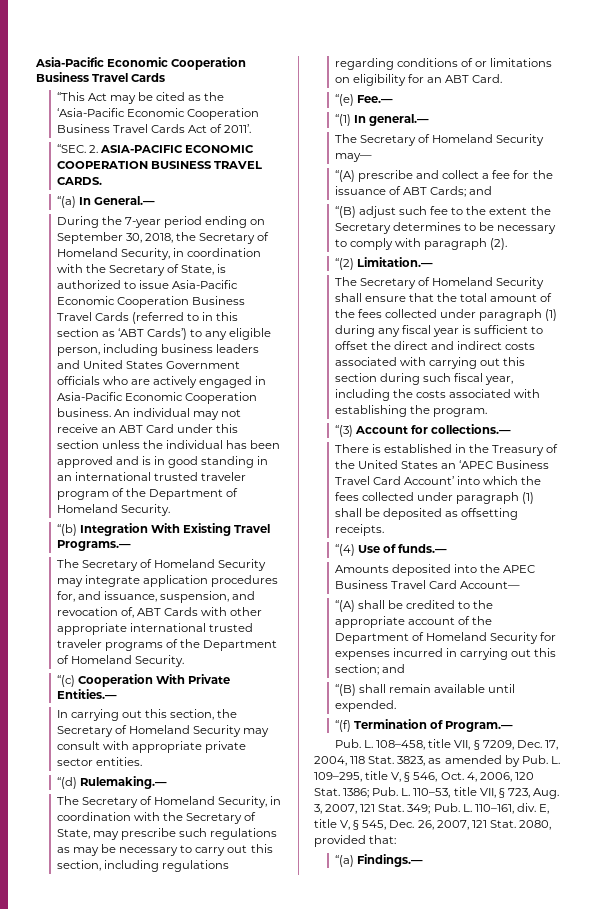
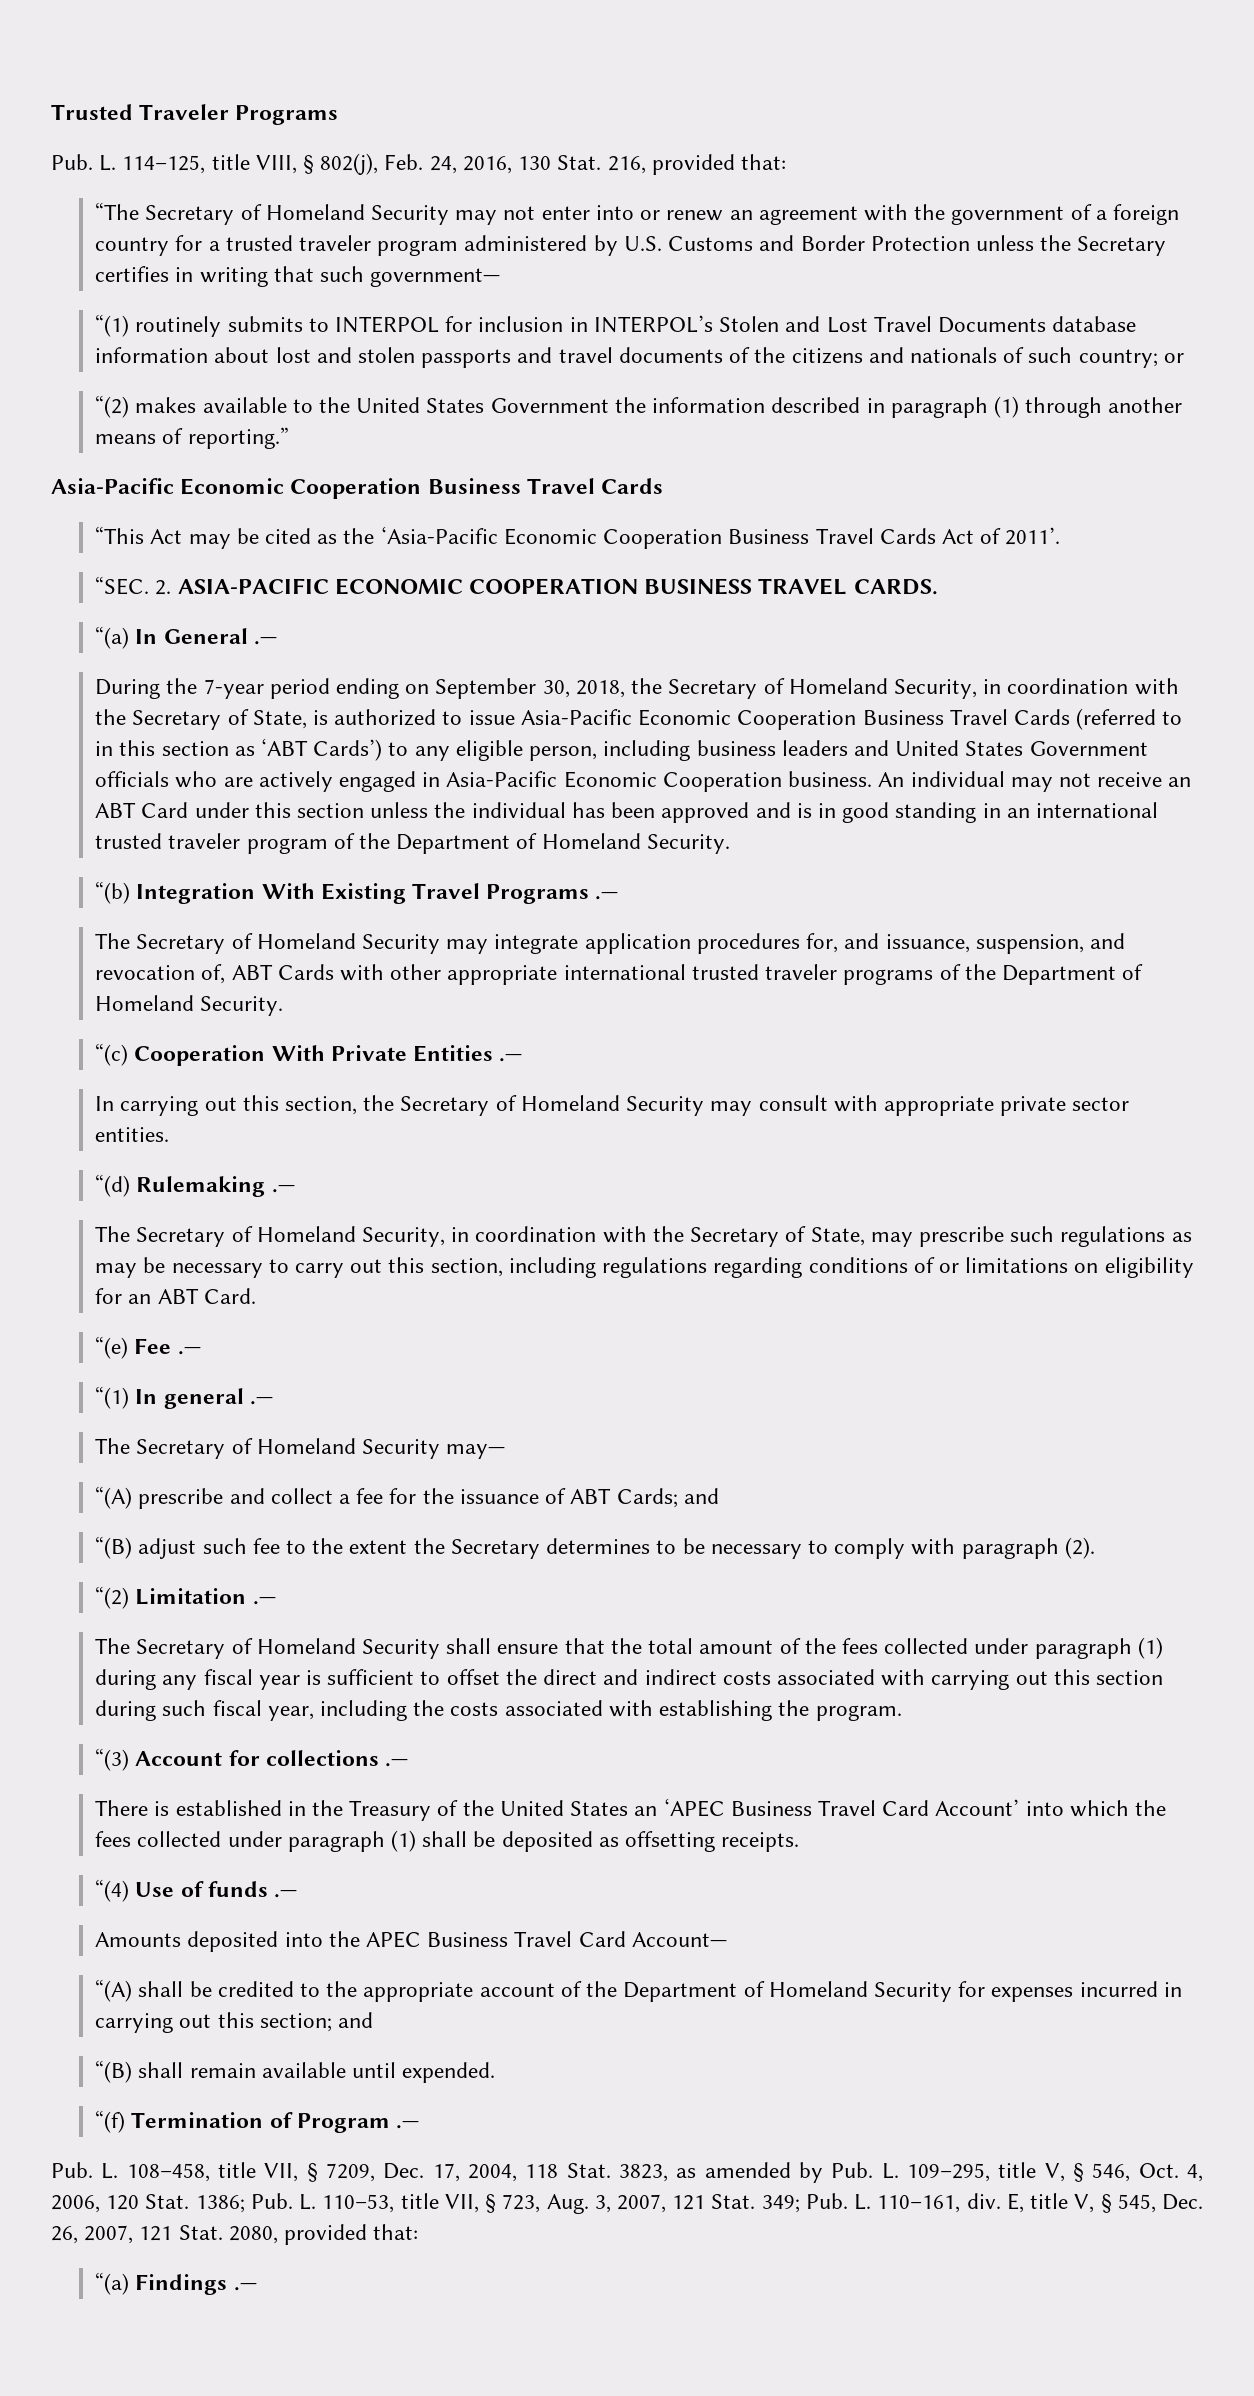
+ Trusted Traveler Programs
+ Pub. L. 114–125, title VIII, § 802(j), Feb. 24, 2016, 130 Stat. 216, provided that:
+ “The Secretary of Homeland Security may not enter into or renew an agreement with the government of a foreign country for a trusted traveler program administered by U.S. Customs and Border Protection unless the Secretary certifies in writing that such government—
+ “(1) routinely submits to INTERPOL for inclusion in INTERPOL’s Stolen and Lost Travel Documents database information about lost and stolen passports and travel documents of the citizens and nationals of such country; or
+ “(2) makes available to the United States Government the information described in paragraph (1) through another means of reporting.”
- “(a) In General.—
+ “(a) In General .—
- “(b) Integration With Existing Travel Programs.—
+ “(b) Integration With Existing Travel Programs .—
- “(c) Cooperation With Private Entities.—
+ “(c) Cooperation With Private Entities .—
- “(d) Rulemaking.—
+ “(d) Rulemaking .—
- “(e) Fee.—
+ “(e) Fee .—
- “(1) In general.—
+ “(1) In general .—
- “(2) Limitation.—
+ “(2) Limitation .—
- “(3) Account for collections.—
+ “(3) Account for collections .—
- “(4) Use of funds.—
+ “(4) Use of funds .—
- “(f) Termination of Program.—
+ “(f) Termination of Program .—
- “(a) Findings.—
+ “(a) Findings .—

